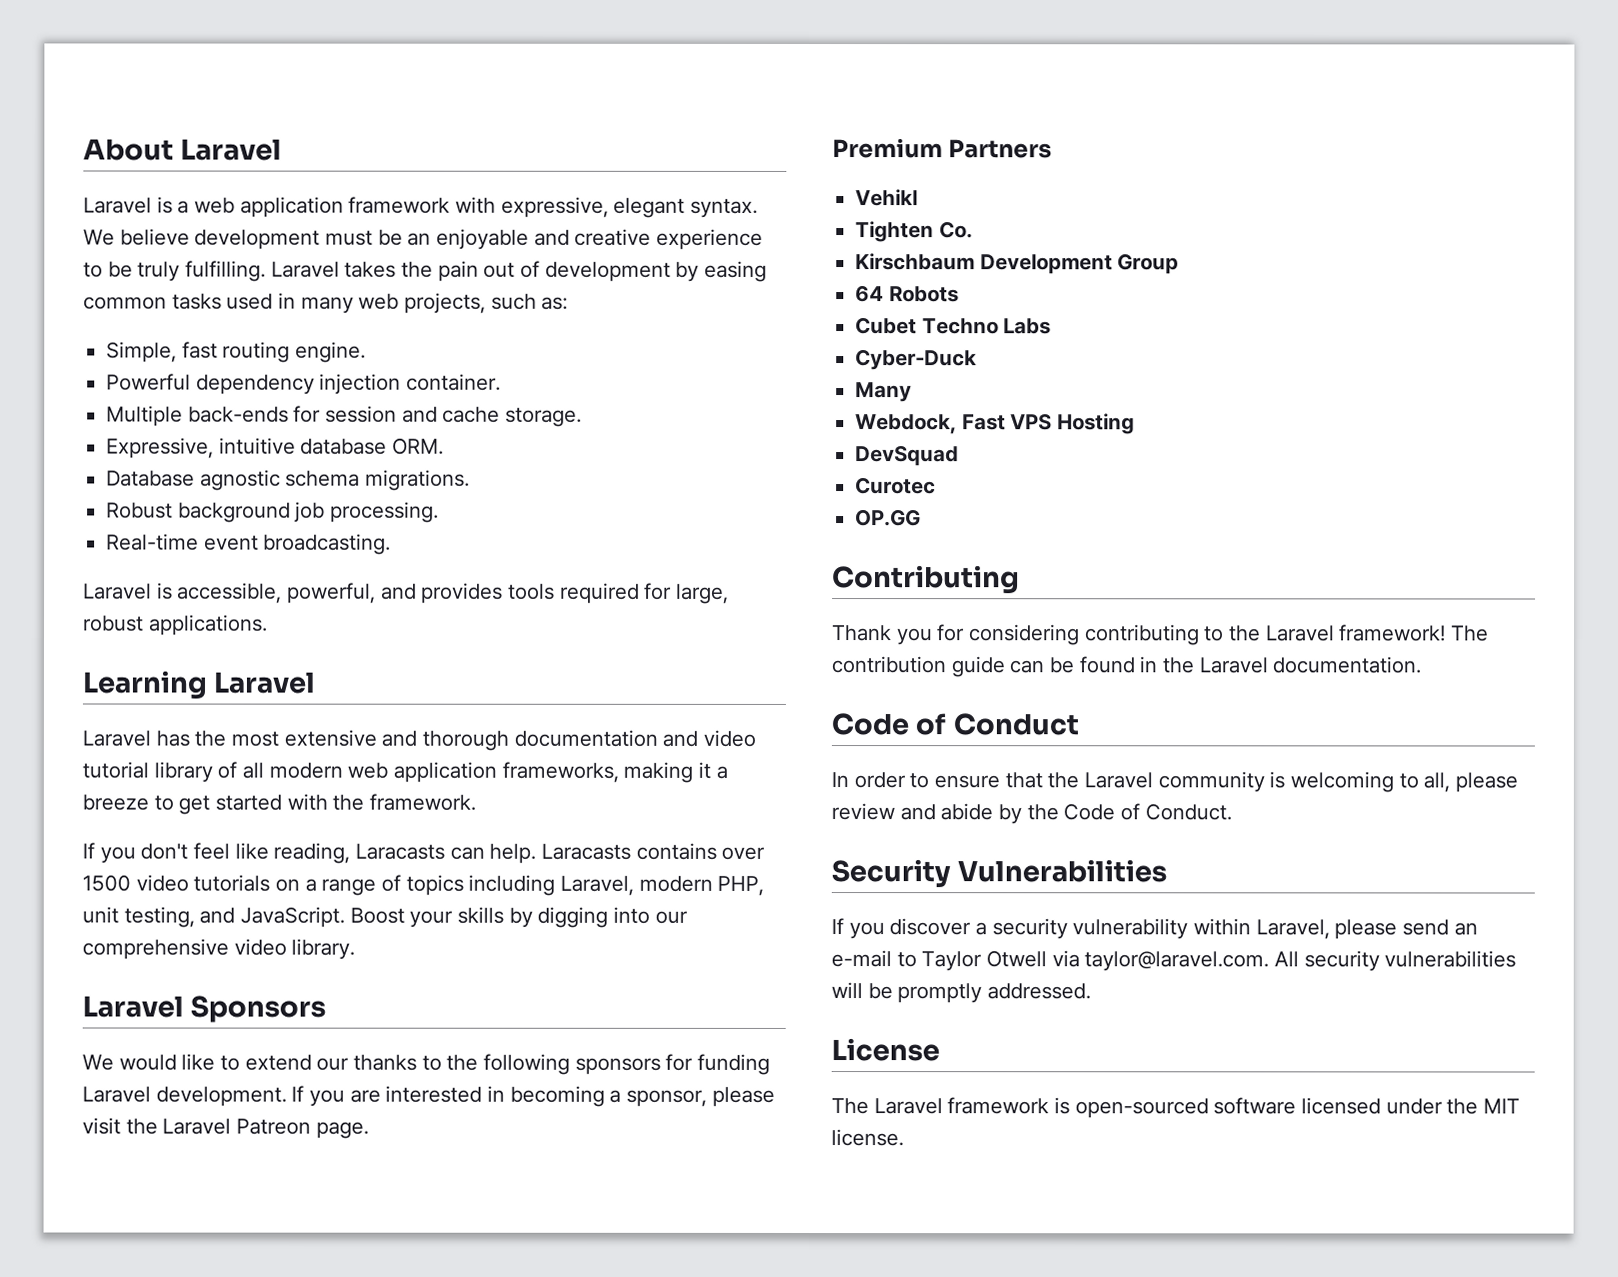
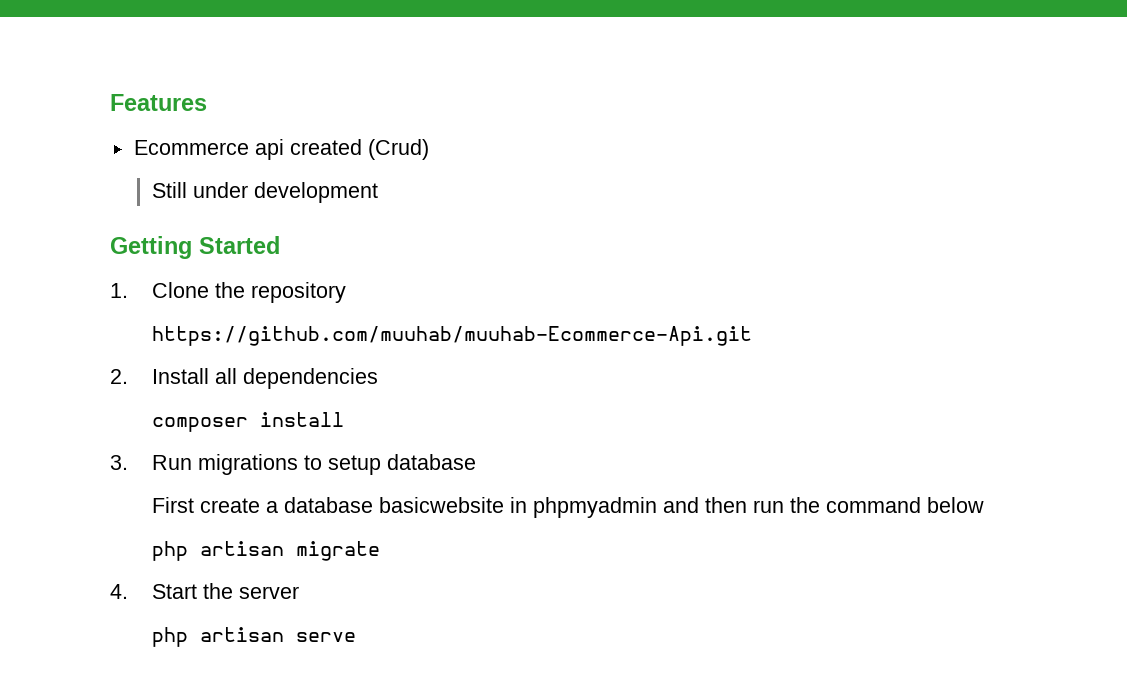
- About Laravel
- Laravel is a web application framework with expressive, elegant syntax. We believe development must be an enjoyable and creative experience to be truly fulfilling. Laravel takes the pain out of development by easing common tasks used in many web projects, such as:
- Simple, fast routing engine.
- Powerful dependency injection container.
- Multiple back-ends for session and cache storage.
- Expressive, intuitive database ORM.
- Database agnostic schema migrations.
- Robust background job processing.
- Real-time event broadcasting.
- Laravel is accessible, powerful, and provides tools required for large, robust applications.
- Learning Laravel
- Laravel has the most extensive and thorough documentation and video tutorial library of all modern web application frameworks, making it a breeze to get started with the framework.
- If you don't feel like reading, Laracasts can help. Laracasts contains over 1500 video tutorials on a range of topics including Laravel, modern PHP, unit testing, and JavaScript. Boost your skills by digging into our comprehensive video library.
- Laravel Sponsors
- We would like to extend our thanks to the following sponsors for funding Laravel development. If you are interested in becoming a sponsor, please visit the Laravel Patreon page.
- Premium Partners
- Vehikl
- Tighten Co.
- Kirschbaum Development Group
- 64 Robots
- Cubet Techno Labs
- Cyber-Duck
- Many
- Webdock, Fast VPS Hosting
- DevSquad
- Curotec
- OP.GG
- Contributing
- Thank you for considering contributing to the Laravel framework! The contribution guide can be found in the Laravel documentation.
- Code of Conduct
- In order to ensure that the Laravel community is welcoming to all, please review and abide by the Code of Conduct.
- Security Vulnerabilities
- If you discover a security vulnerability within Laravel, please send an e-mail to Taylor Otwell via taylor@laravel.com. All security vulnerabilities will be promptly addressed.
- License
- The Laravel framework is open-sourced software licensed under the MIT license.
+ Features
+ Ecommerce api created (Crud)
+ Still under development
+ Getting Started
+ 1. Clone the repository
+ https://github.com/muuhab/muuhab-Ecommerce-Api.git
+ 2. Install all dependencies
+ composer install
+ 3. Run migrations to setup database
+ First create a database basicwebsite in phpmyadmin and then run the command below
+ php artisan migrate
+ 4. Start the server
+ php artisan serve

